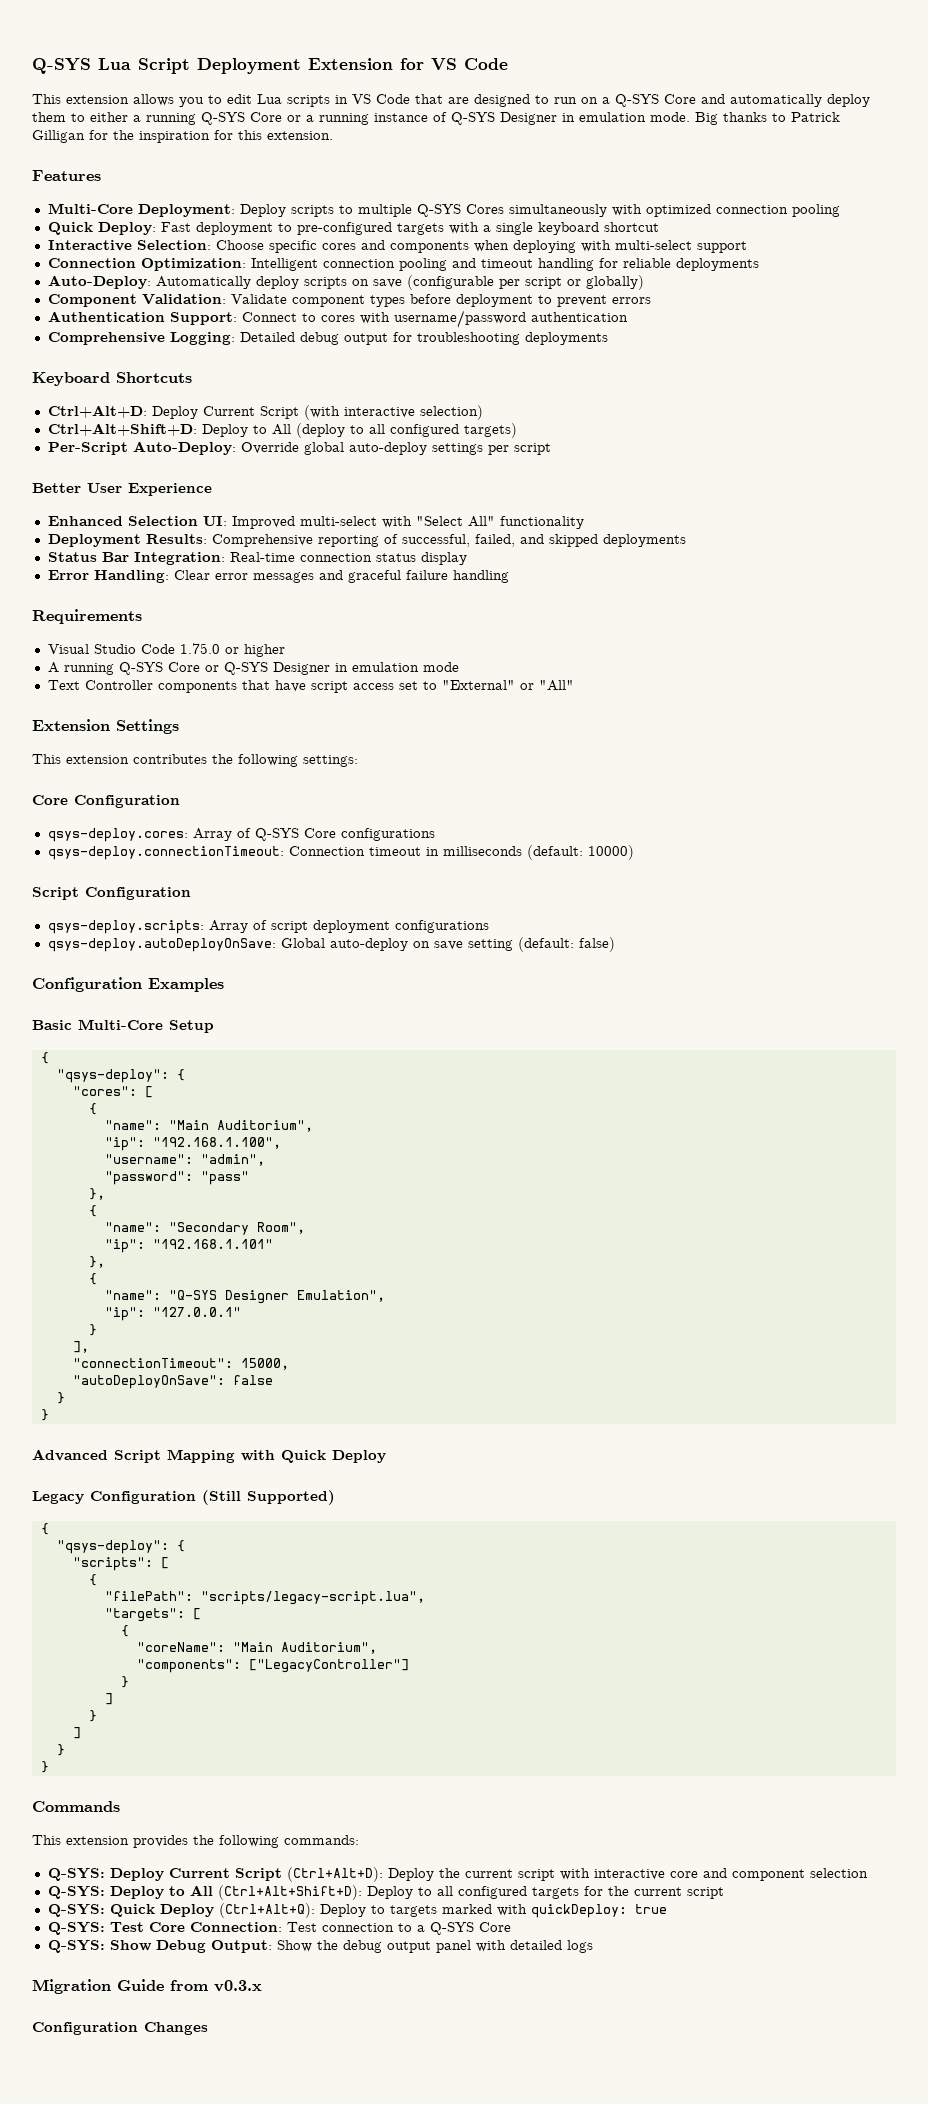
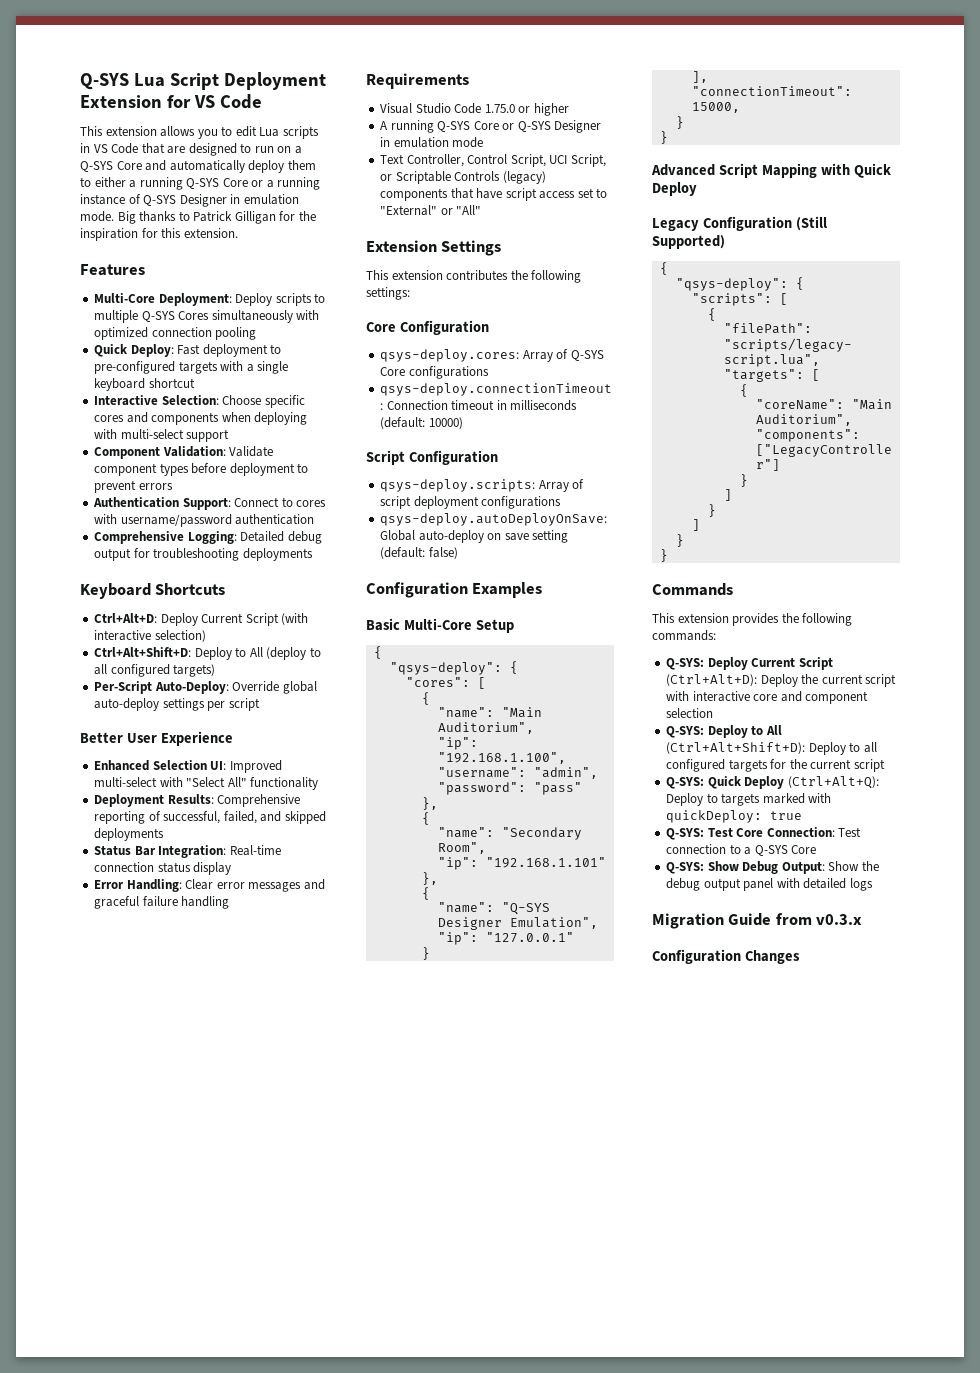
- Connection Optimization: Intelligent connection pooling and timeout handling for reliable deployments
- Auto-Deploy: Automatically deploy scripts on save (configurable per script or globally)
- Text Controller components that have script access set to "External" or "All"
+ Text Controller, Control Script, UCI Script, or Scriptable Controls (legacy) components that have script access set to "External" or "All"
- "autoDeployOnSave": false

